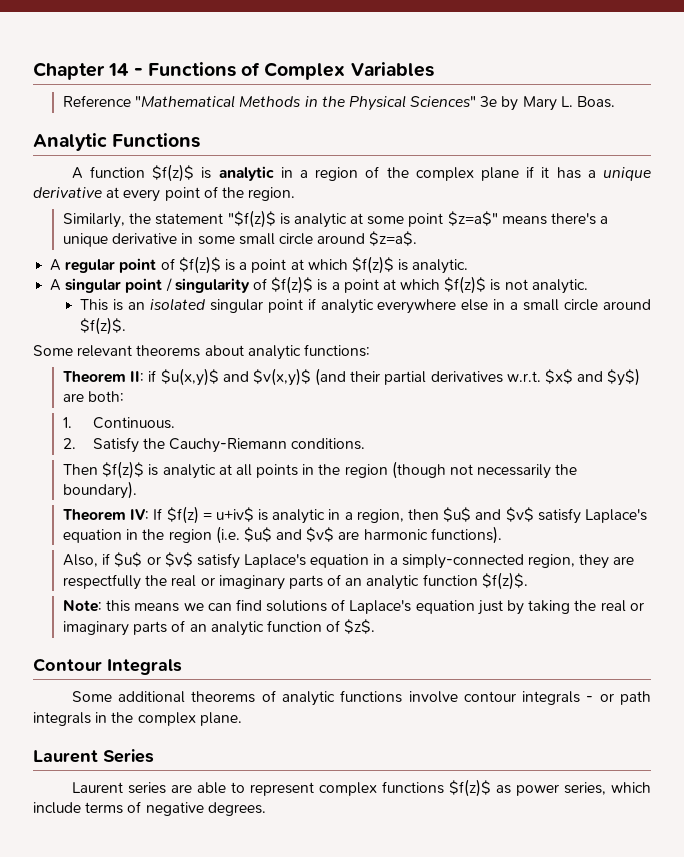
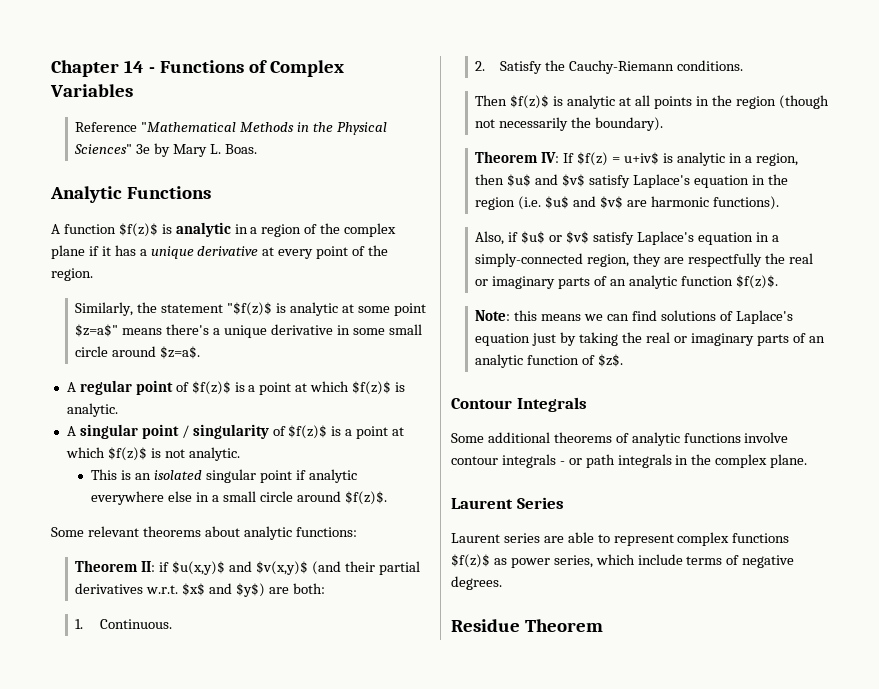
+ Residue Theorem

